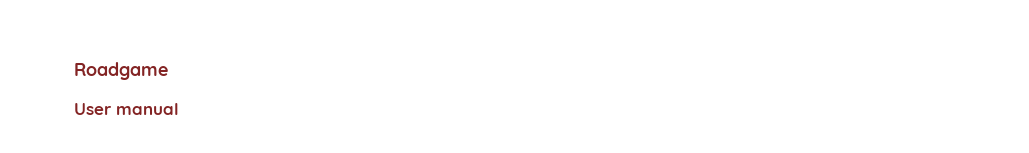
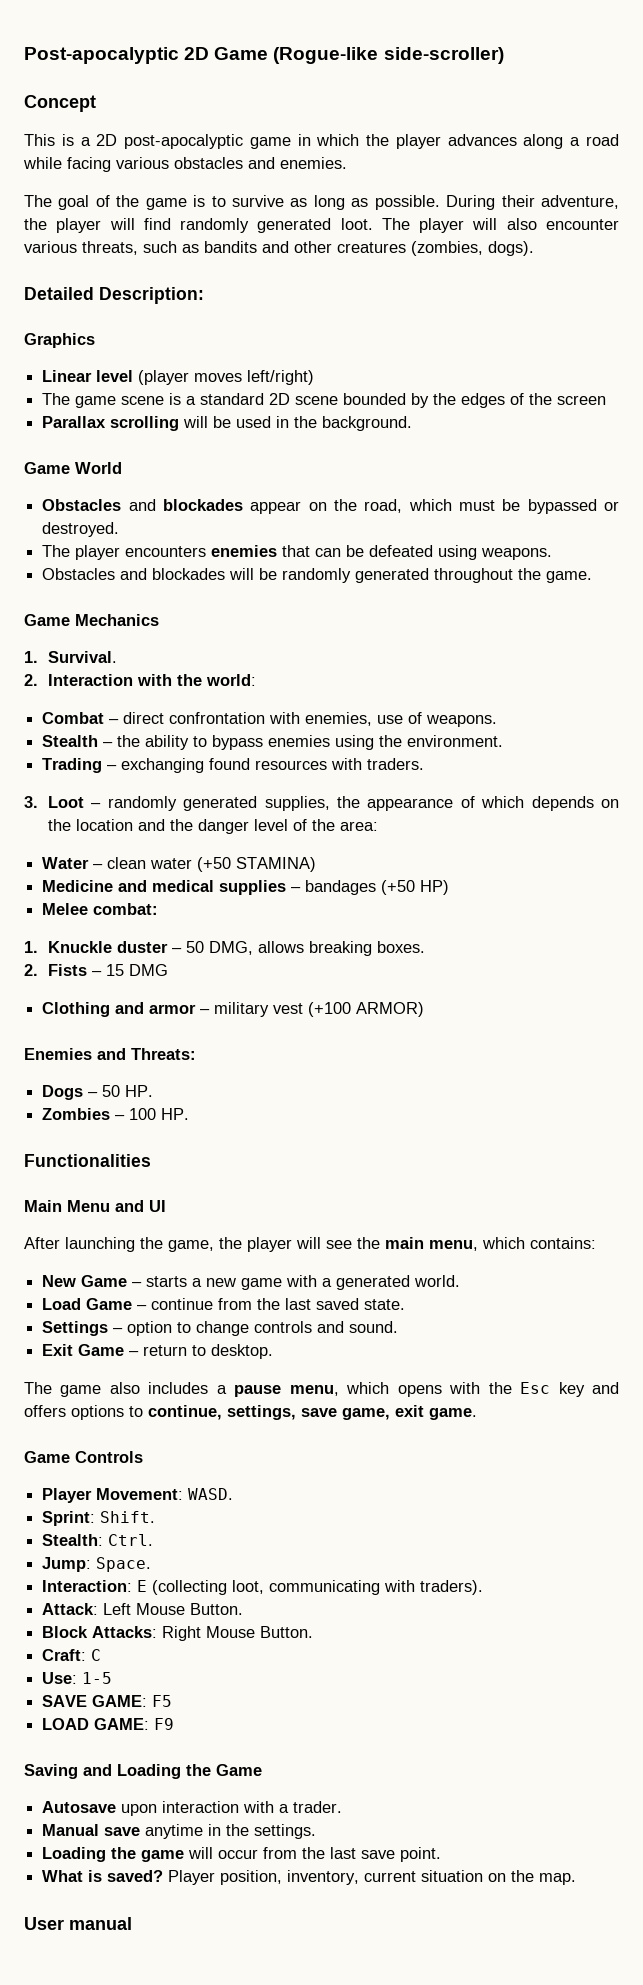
- Roadgame
+ Post-apocalyptic 2D Game (Rogue-like side-scroller)
+ Concept
+ This is a 2D post-apocalyptic game in which the player advances along a road while facing various obstacles and enemies.
+ The goal of the game is to survive as long as possible. During their adventure, the player will find randomly generated loot. The player will also encounter various threats, such as bandits and other creatures (zombies, dogs).
+ Detailed Description:
+ Graphics
+ Linear level (player moves left/right)
+ The game scene is a standard 2D scene bounded by the edges of the screen
+ Parallax scrolling will be used in the background.
+ Game World
+ Obstacles and blockades appear on the road, which must be bypassed or destroyed.
+ The player encounters enemies that can be defeated using weapons.
+ Obstacles and blockades will be randomly generated throughout the game.
+ Game Mechanics
+ 1. Survival.
+ 2. Interaction with the world:
+ Combat – direct confrontation with enemies, use of weapons.
+ Stealth – the ability to bypass enemies using the environment.
+ Trading – exchanging found resources with traders.
+ 3. Loot – randomly generated supplies, the appearance of which depends on the location and the danger level of the area:
+ Water – clean water (+50 STAMINA)
+ Medicine and medical supplies – bandages (+50 HP)
+ Melee combat:
+ 1. Knuckle duster – 50 DMG, allows breaking boxes.
+ 2. Fists – 15 DMG
+ Clothing and armor – military vest (+100 ARMOR)
+ Enemies and Threats:
+ Dogs – 50 HP.
+ Zombies – 100 HP.
+ Functionalities
+ Main Menu and UI
+ After launching the game, the player will see the main menu, which contains:
+ New Game – starts a new game with a generated world.
+ Load Game – continue from the last saved state.
+ Settings – option to change controls and sound.
+ Exit Game – return to desktop.
+ The game also includes a pause menu, which opens with the Esc key and offers options to continue, settings, save game, exit game.
+ Game Controls
+ Player Movement: WASD.
+ Sprint: Shift.
+ Stealth: Ctrl.
+ Jump: Space.
+ Interaction: E (collecting loot, communicating with traders).
+ Attack: Left Mouse Button.
+ Block Attacks: Right Mouse Button.
+ Craft: C
+ Use: 1-5
+ SAVE GAME: F5
+ LOAD GAME: F9
+ Saving and Loading the Game
+ Autosave upon interaction with a trader.
+ Manual save anytime in the settings.
+ Loading the game will occur from the last save point.
+ What is saved? Player position, inventory, current situation on the map.

